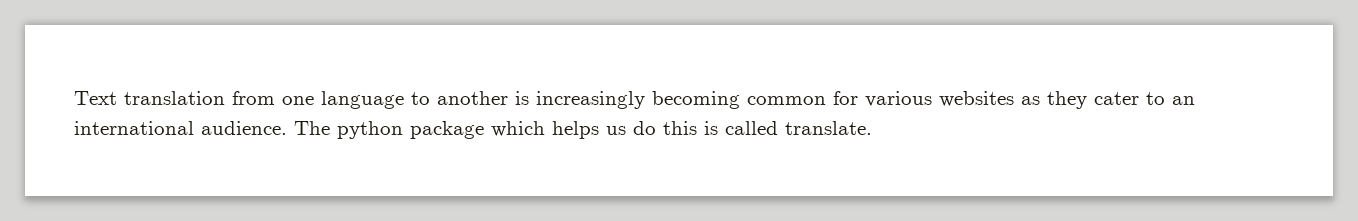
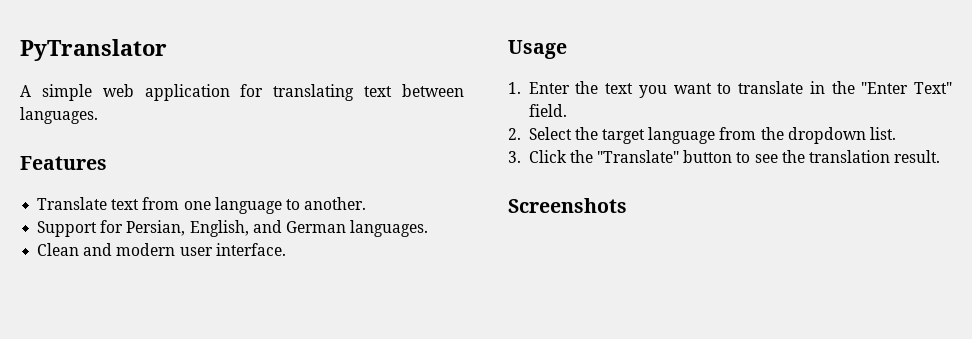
- Text translation from one language to another is increasingly becoming common for various websites as they cater to an international audience. The python package which helps us do this is called translate.
+ PyTranslator
+ A simple web application for translating text between languages.
+ Features
+ Translate text from one language to another.
+ Support for Persian, English, and German languages.
+ Clean and modern user interface.
+ Usage
+ 1. Enter the text you want to translate in the "Enter Text" field.
+ 2. Select the target language from the dropdown list.
+ 3. Click the "Translate" button to see the translation result.
+ Screenshots

